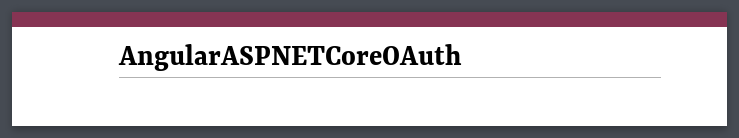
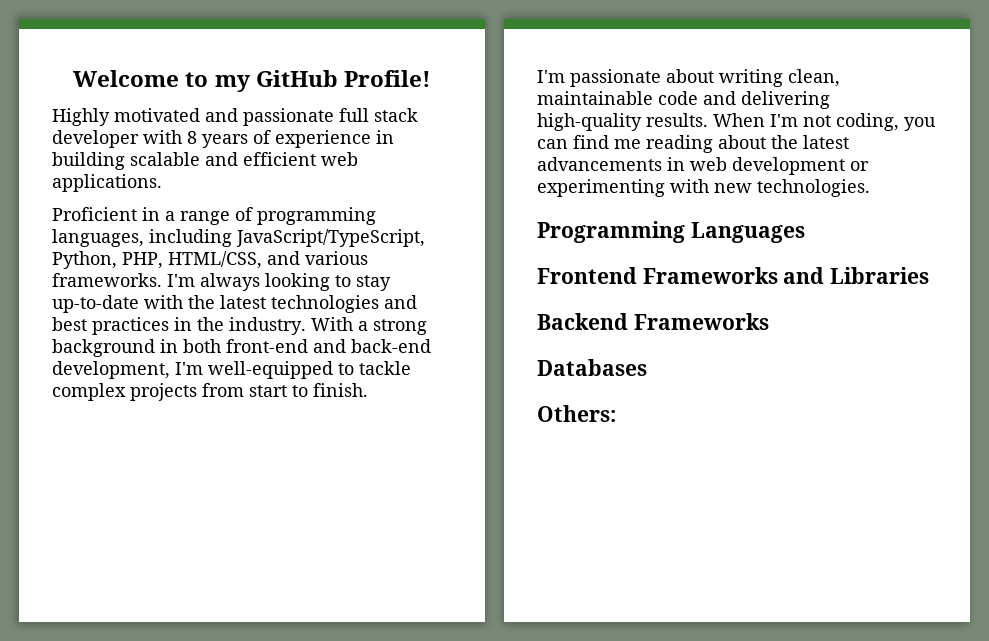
- AngularASPNETCoreOAuth
+ Welcome to my GitHub Profile!
+ Highly motivated and passionate full stack developer with 8 years of experience in building scalable and efficient web applications.
+ Proficient in a range of programming languages, including JavaScript/TypeScript, Python, PHP, HTML/CSS, and various frameworks. I'm always looking to stay up-to-date with the latest technologies and best practices in the industry. With a strong background in both front-end and back-end development, I'm well-equipped to tackle complex projects from start to finish.
+ I'm passionate about writing clean, maintainable code and delivering high-quality results. When I'm not coding, you can find me reading about the latest advancements in web development or experimenting with new technologies.
+ Programming Languages
+ Frontend Frameworks and Libraries
+ Backend Frameworks
+ Databases
+ Others:

